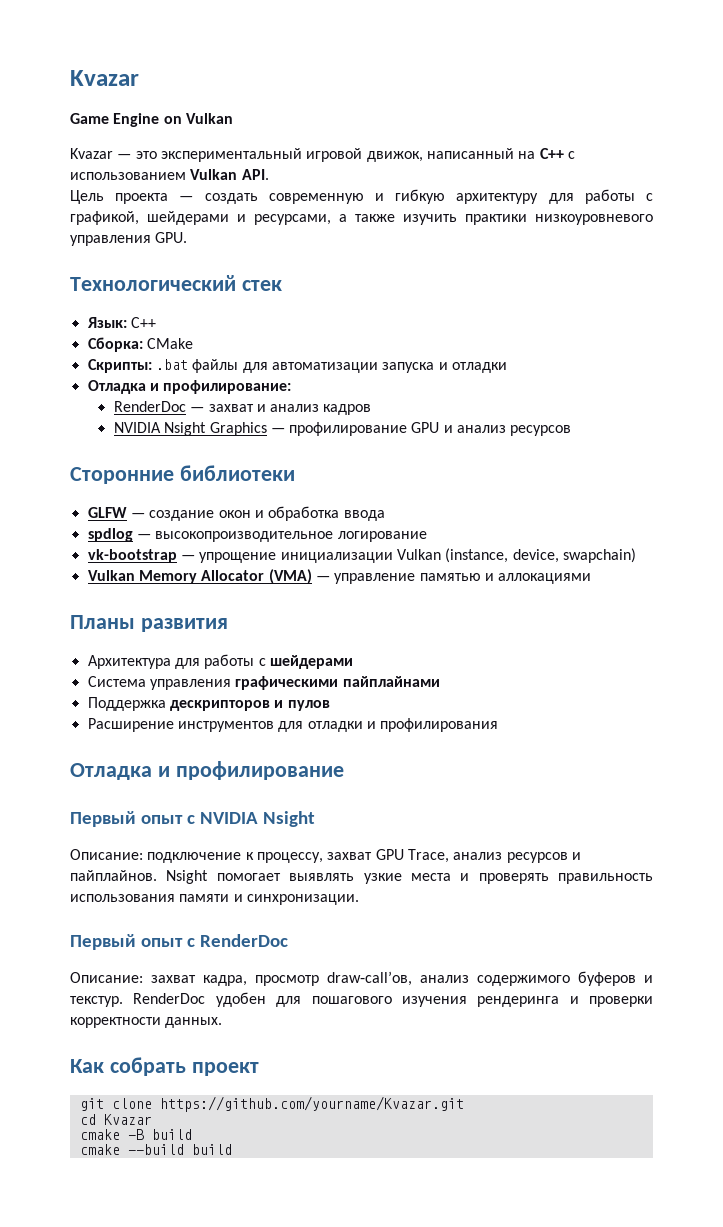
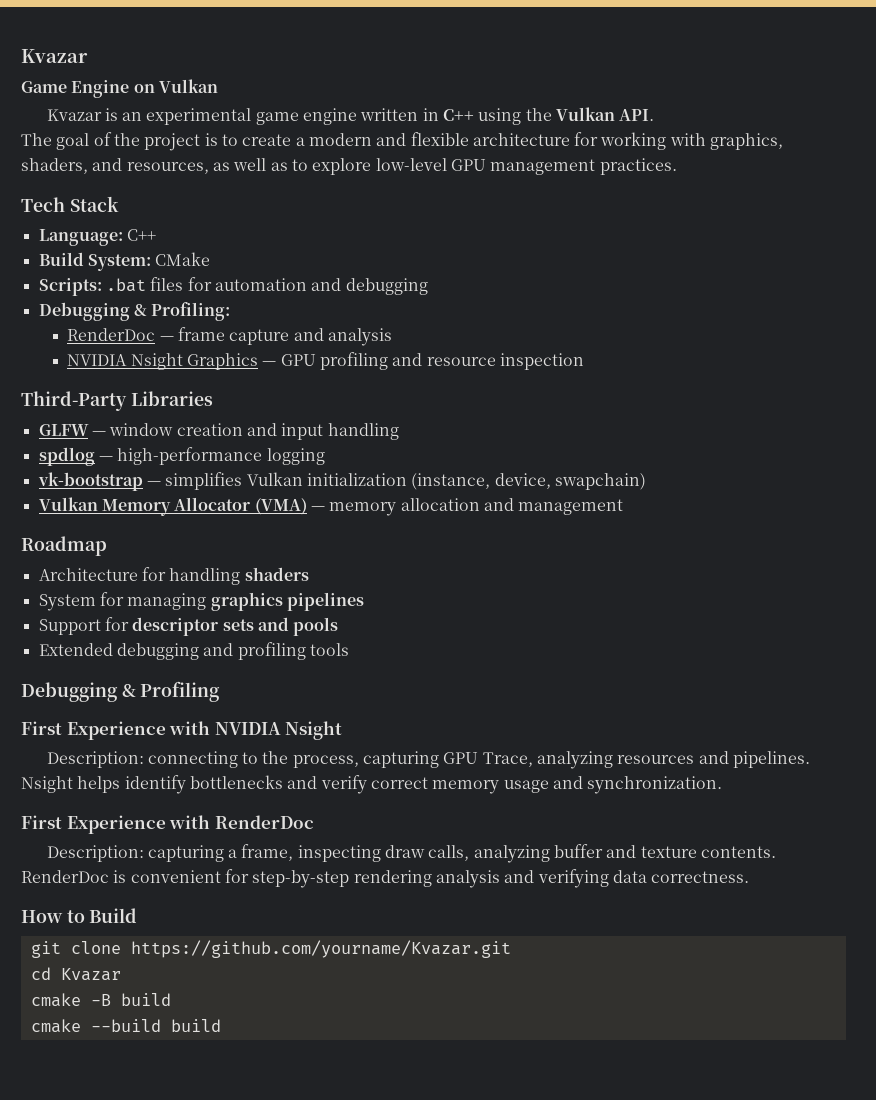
- Kvazar — это экспериментальный игровой движок, написанный на C++ с использованием Vulkan API.
- Цель проекта — создать современную и гибкую архитектуру для работы с графикой, шейдерами и ресурсами, а также изучить практики низкоуровневого управления GPU.
- Технологический стек
- Язык: C++
+ Kvazar is an experimental game engine written in C++ using the Vulkan API.
+ The goal of the project is to create a modern and flexible architecture for working with graphics, shaders, and resources, as well as to explore low-level GPU management practices.
+ Tech Stack
+ Language: C++
- Сборка: CMake
+ Build System: CMake
- Скрипты: .bat файлы для автоматизации запуска и отладки
- Отладка и профилирование:
- RenderDoc — захват и анализ кадров
- NVIDIA Nsight Graphics — профилирование GPU и анализ ресурсов
- Сторонние библиотеки
- GLFW — создание окон и обработка ввода
+ Scripts: .bat files for automation and debugging
+ Debugging & Profiling:
+ RenderDoc — frame capture and analysis
+ NVIDIA Nsight Graphics — GPU profiling and resource inspection
+ Third-Party Libraries
+ GLFW — window creation and input handling
- spdlog — высокопроизводительное логирование
+ spdlog — high-performance logging
- vk-bootstrap — упрощение инициализации Vulkan (instance, device, swapchain)
+ vk-bootstrap — simplifies Vulkan initialization (instance, device, swapchain)
- Vulkan Memory Allocator (VMA) — управление памятью и аллокациями
- Планы развития
- Архитектура для работы с шейдерами
- Система управления графическими пайплайнами
- Поддержка дескрипторов и пулов
- Расширение инструментов для отладки и профилирования
- Отладка и профилирование
- Первый опыт с NVIDIA Nsight
- Описание: подключение к процессу, захват GPU Trace, анализ ресурсов и пайплайнов. Nsight помогает выявлять узкие места и проверять правильность использования памяти и синхронизации.
- Первый опыт с RenderDoc
- Описание: захват кадра, просмотр draw‑call’ов, анализ содержимого буферов и текстур. RenderDoc удобен для пошагового изучения рендеринга и проверки корректности данных.
- Как собрать проект
+ Vulkan Memory Allocator (VMA) — memory allocation and management
+ Roadmap
+ Architecture for handling shaders
+ System for managing graphics pipelines
+ Support for descriptor sets and pools
+ Extended debugging and profiling tools
+ Debugging & Profiling
+ First Experience with NVIDIA Nsight
+ Description: connecting to the process, capturing GPU Trace, analyzing resources and pipelines. Nsight helps identify bottlenecks and verify correct memory usage and synchronization.
+ First Experience with RenderDoc
+ Description: capturing a frame, inspecting draw calls, analyzing buffer and texture contents. RenderDoc is convenient for step-by-step rendering analysis and verifying data correctness.
+ How to Build

